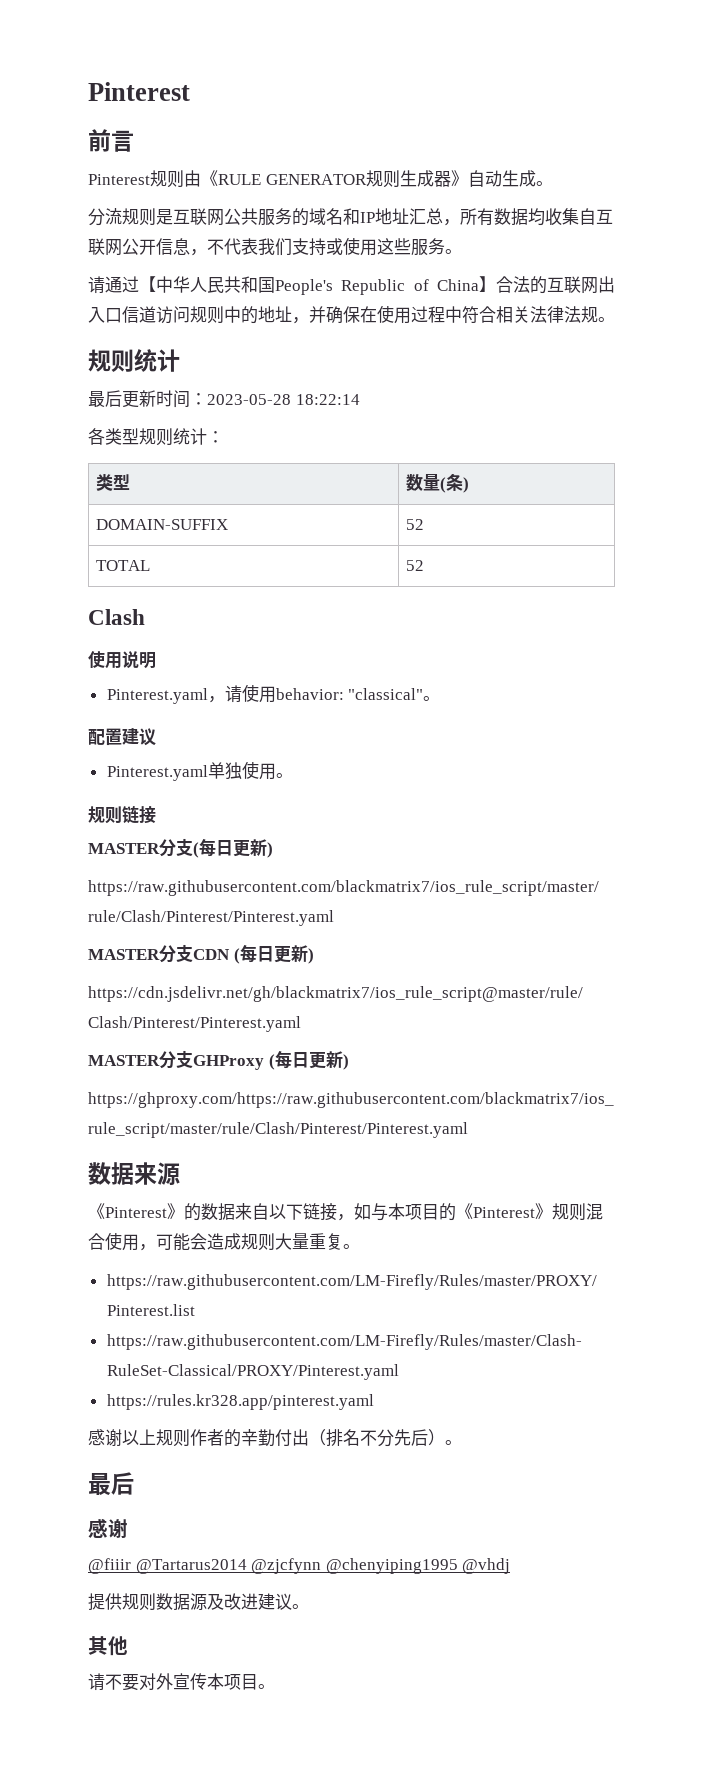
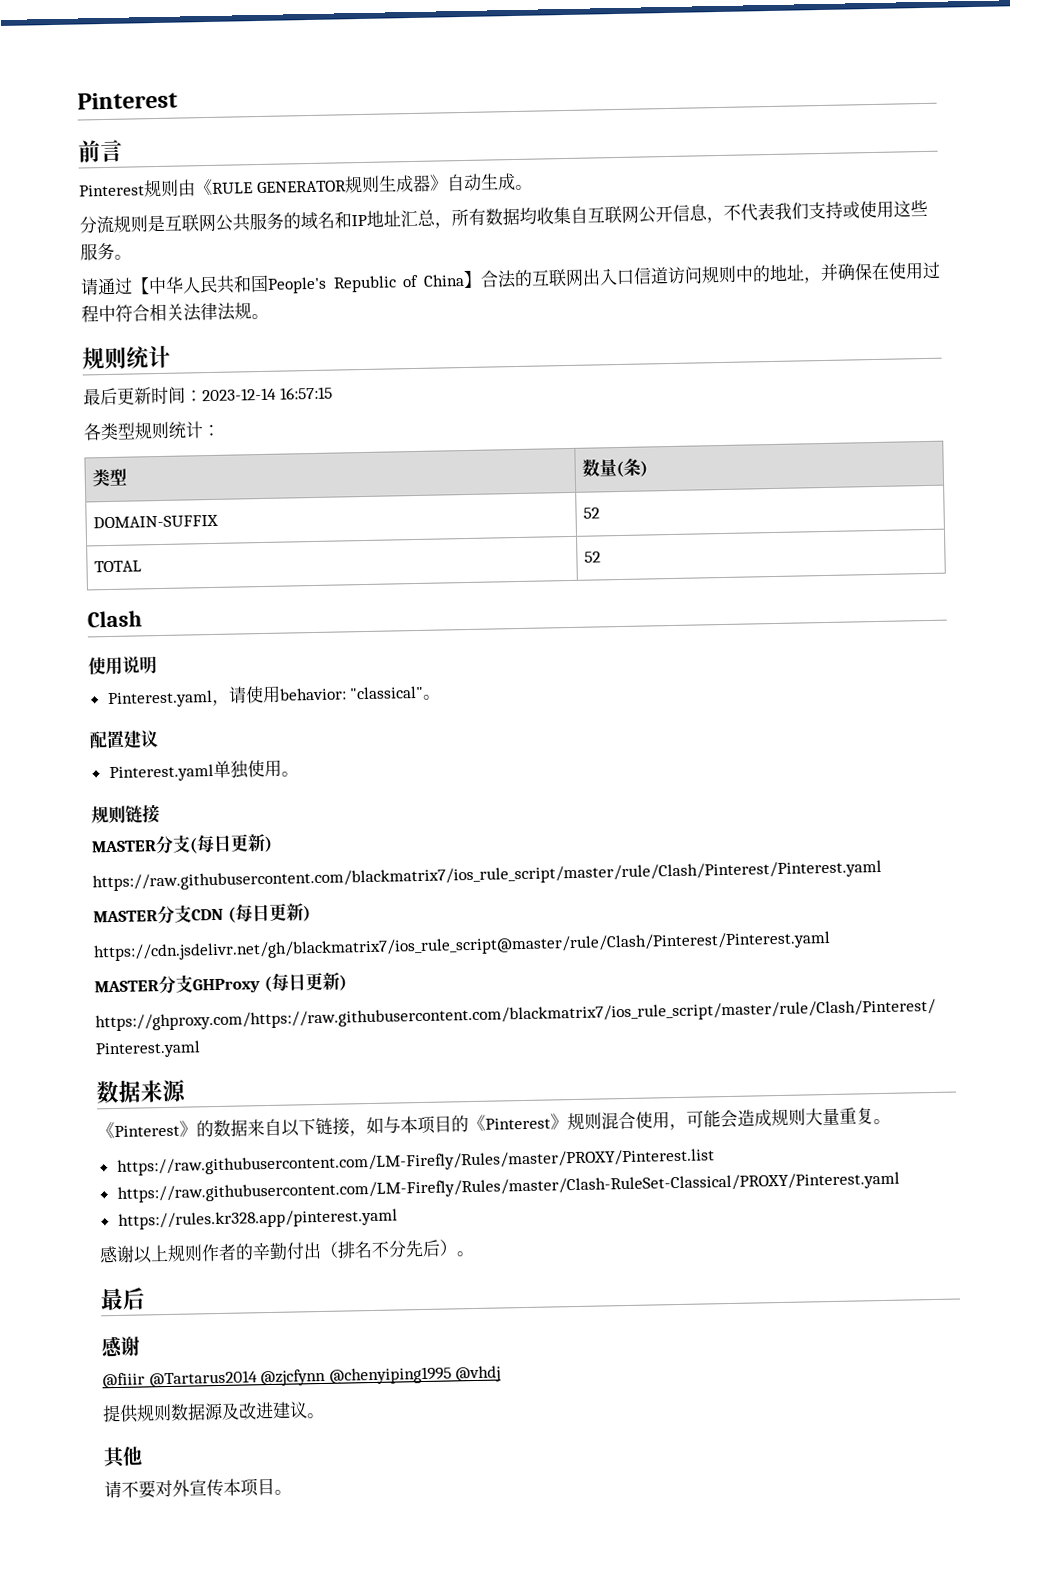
- 最后更新时间：2023-05-28 18:22:14
+ 最后更新时间：2023-12-14 16:57:15

